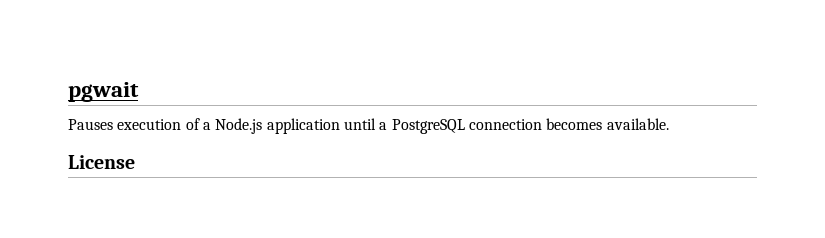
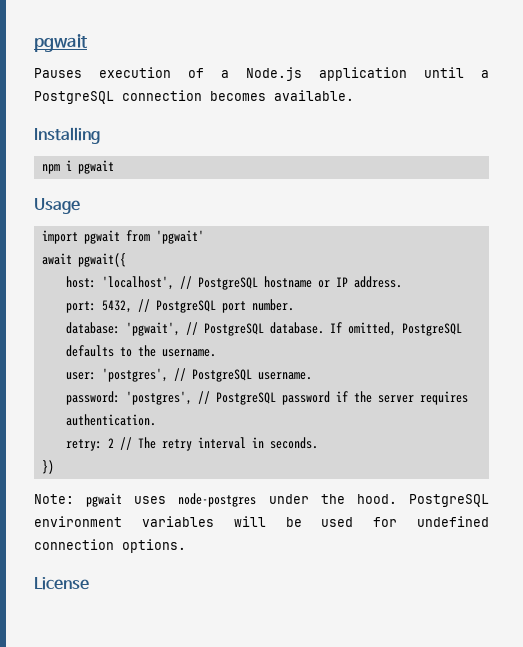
+ Installing
+ npm i pgwait
+ Usage
+ import pgwait from 'pgwait'
+ await pgwait({
+ host: 'localhost', // PostgreSQL hostname or IP address.
+ port: 5432, // PostgreSQL port number.
+ database: 'pgwait', // PostgreSQL database. If omitted, PostgreSQL defaults to the username.
+ user: 'postgres', // PostgreSQL username.
+ password: 'postgres', // PostgreSQL password if the server requires authentication.
+ retry: 2 // The retry interval in seconds.
+ })
+ Note: pgwait uses node-postgres under the hood. PostgreSQL environment variables will be used for undefined connection options.

